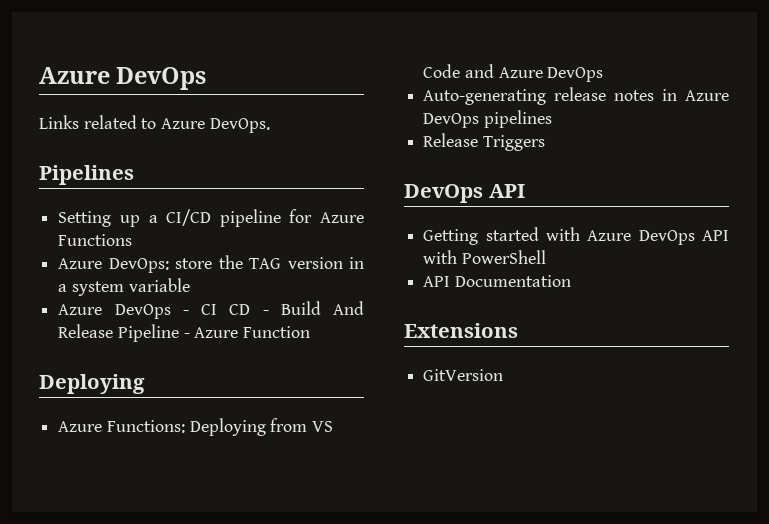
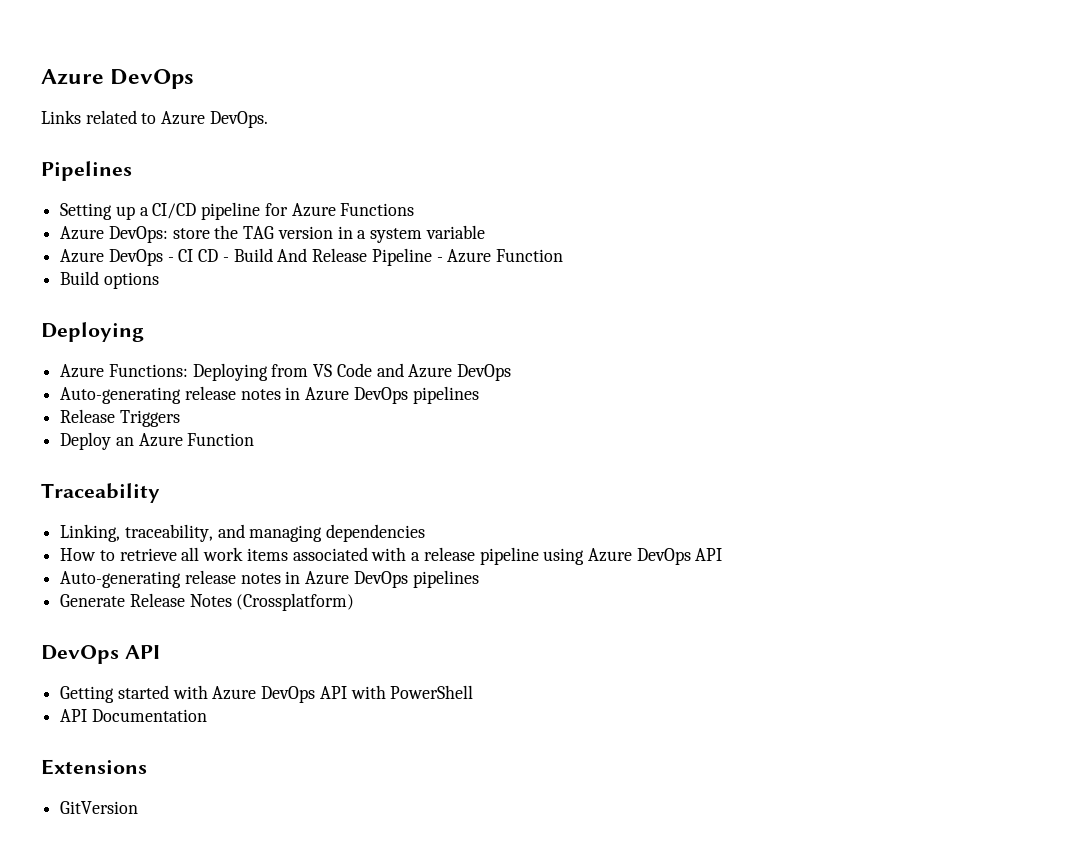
+ Build options
+ Deploy an Azure Function
+ Traceability
+ Linking, traceability, and managing dependencies
+ How to retrieve all work items associated with a release pipeline using Azure DevOps API
+ Auto-generating release notes in Azure DevOps pipelines
+ Generate Release Notes (Crossplatform)

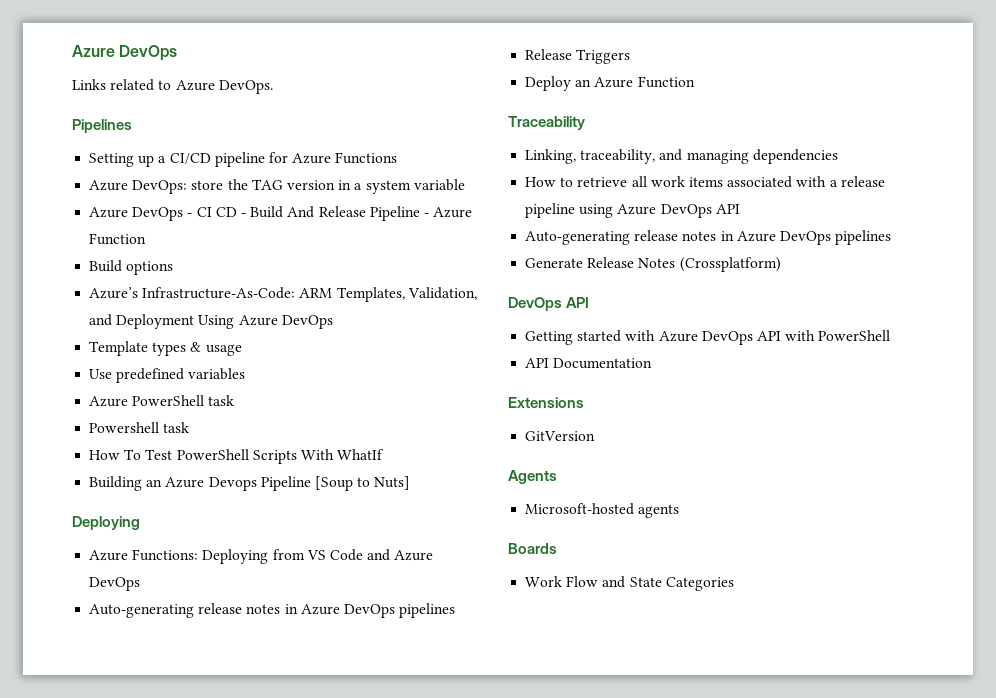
+ Azure’s Infrastructure-As-Code: ARM Templates, Validation, and Deployment Using Azure DevOps
+ Template types & usage
+ Use predefined variables
+ Azure PowerShell task
+ Powershell task
+ How To Test PowerShell Scripts With WhatIf
+ Building an Azure Devops Pipeline [Soup to Nuts]
+ Agents
+ Microsoft-hosted agents
+ Boards
+ Work Flow and State Categories

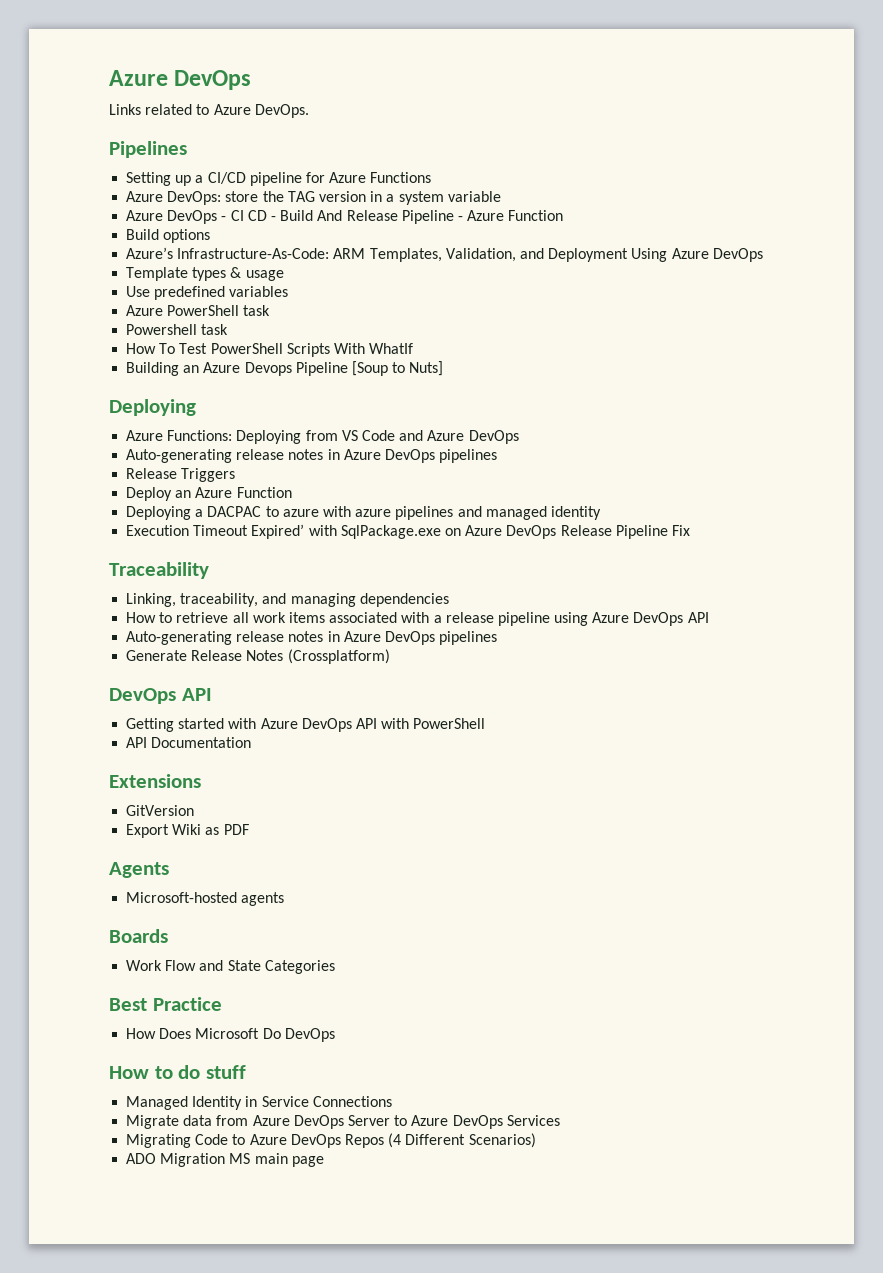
+ Deploying a DACPAC to azure with azure pipelines and managed identity
+ Execution Timeout Expired’ with SqlPackage.exe on Azure DevOps Release Pipeline Fix
+ Export Wiki as PDF
+ Best Practice
+ How Does Microsoft Do DevOps
+ How to do stuff
+ Managed Identity in Service Connections
+ Migrate data from Azure DevOps Server to Azure DevOps Services
+ Migrating Code to Azure DevOps Repos (4 Different Scenarios)
+ ADO Migration MS main page

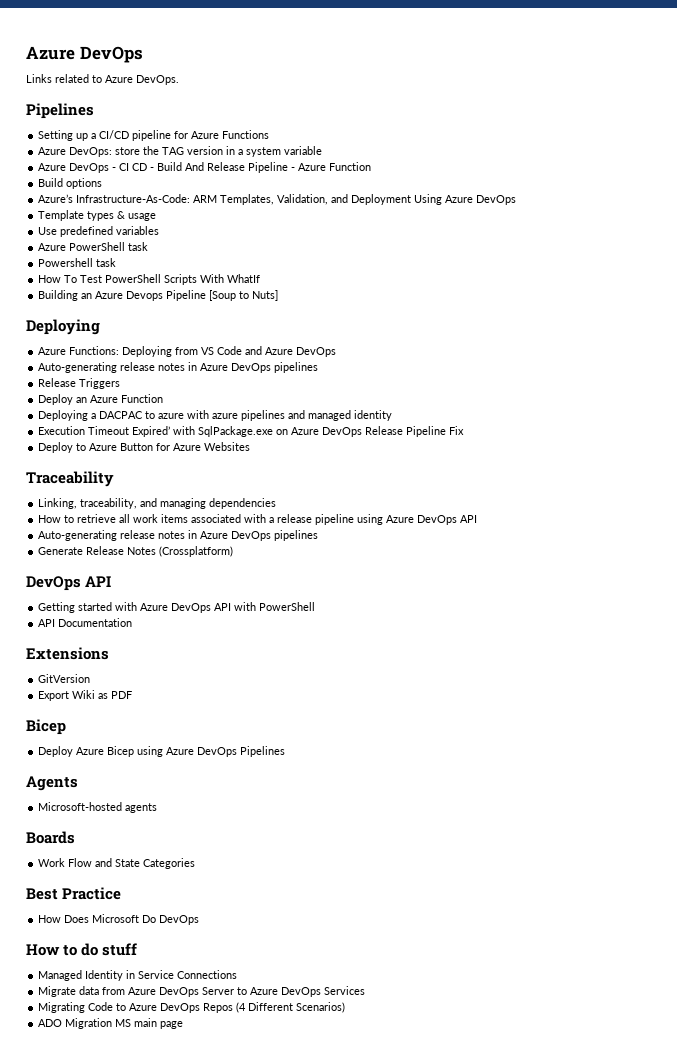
+ Deploy to Azure Button for Azure Websites
  Export Wiki as PDF
+ Bicep
+ Deploy Azure Bicep using Azure DevOps Pipelines

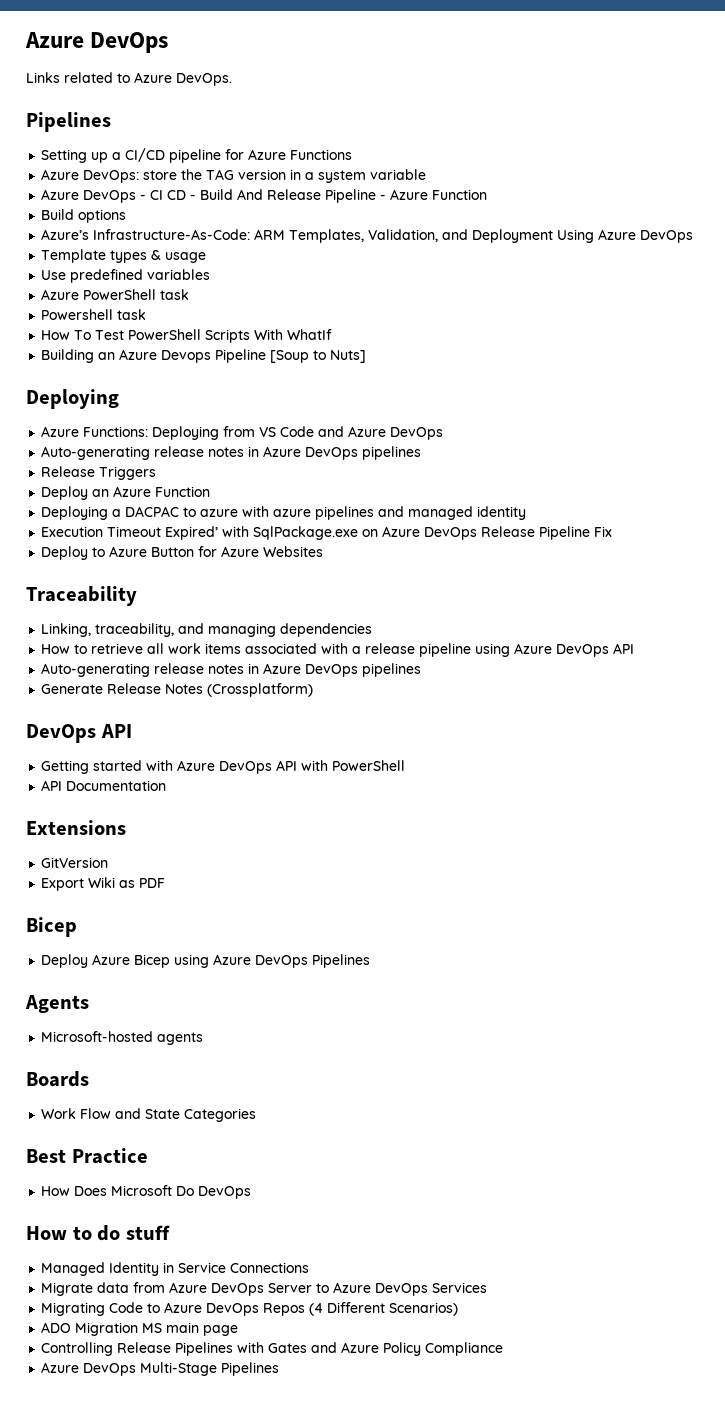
+ Controlling Release Pipelines with Gates and Azure Policy Compliance
+ Azure DevOps Multi-Stage Pipelines

